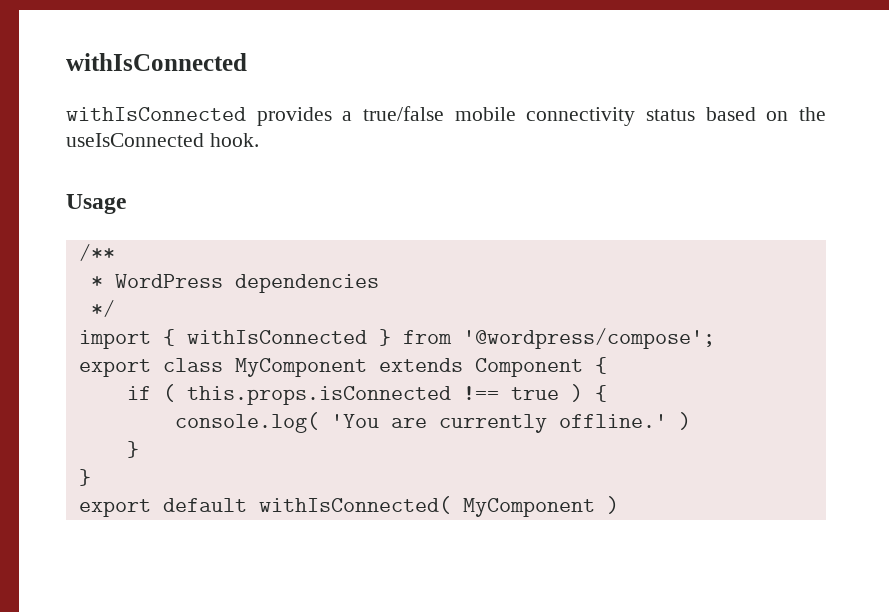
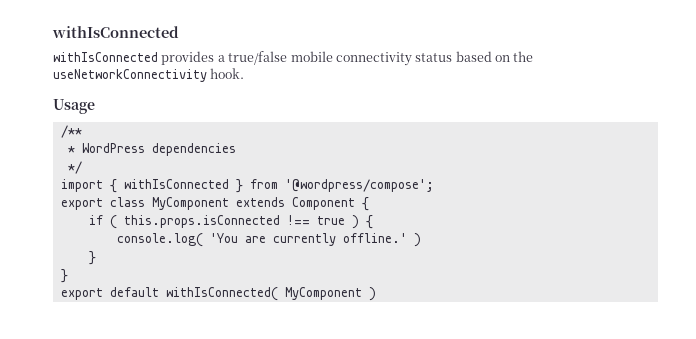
- withIsConnected provides a true/false mobile connectivity status based on the useIsConnected hook.
+ withIsConnected provides a true/false mobile connectivity status based on the useNetworkConnectivity hook.

